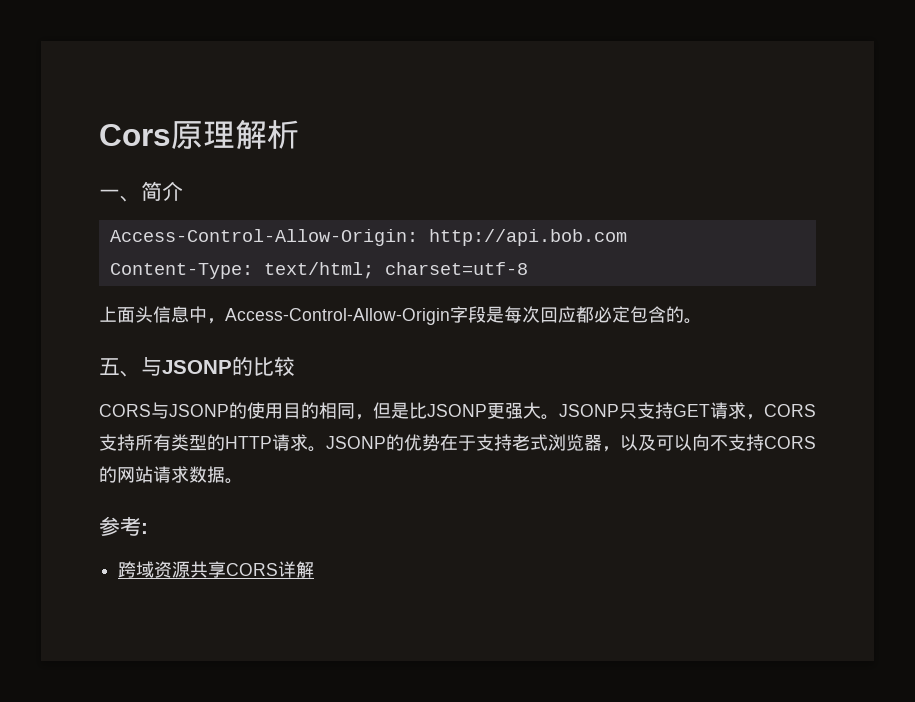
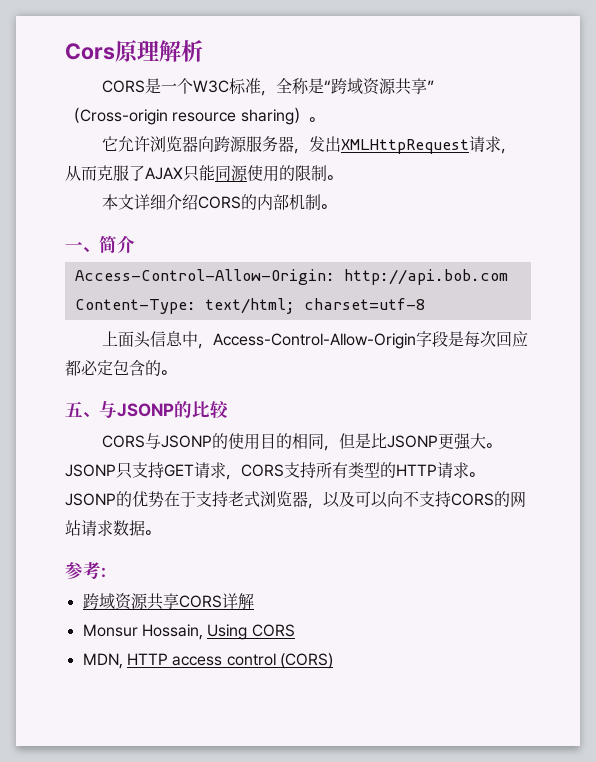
+ CORS是一个W3C标准，全称是“跨域资源共享”（Cross-origin resource sharing）。
+ 它允许浏览器向跨源服务器，发出XMLHttpRequest请求，从而克服了AJAX只能同源使用的限制。
+ 本文详细介绍CORS的内部机制。
+ Monsur Hossain, Using CORS
+ MDN, HTTP access control (CORS)

